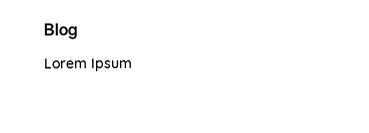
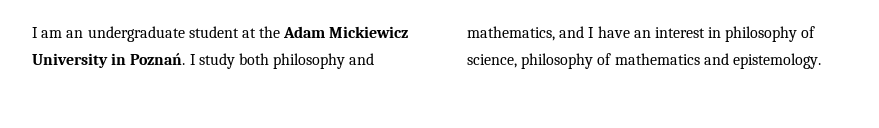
- Blog
- Lorem Ipsum
+ I am an undergraduate student at the Adam Mickiewicz University in Poznań. I study both philosophy and mathematics, and I have an interest in philosophy of science, philosophy of mathematics and epistemology.

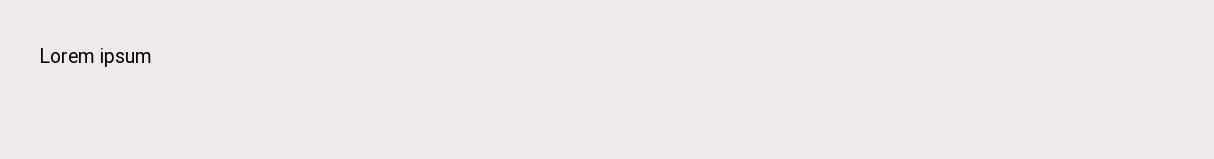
- I am an undergraduate student at the Adam Mickiewicz University in Poznań. I study both philosophy and mathematics, and I have an interest in philosophy of science, philosophy of mathematics and epistemology.
+ Lorem ipsum

